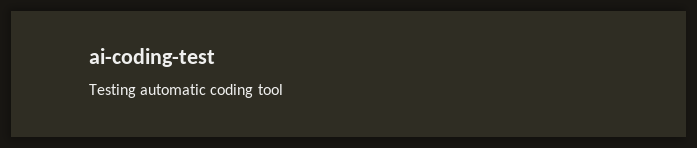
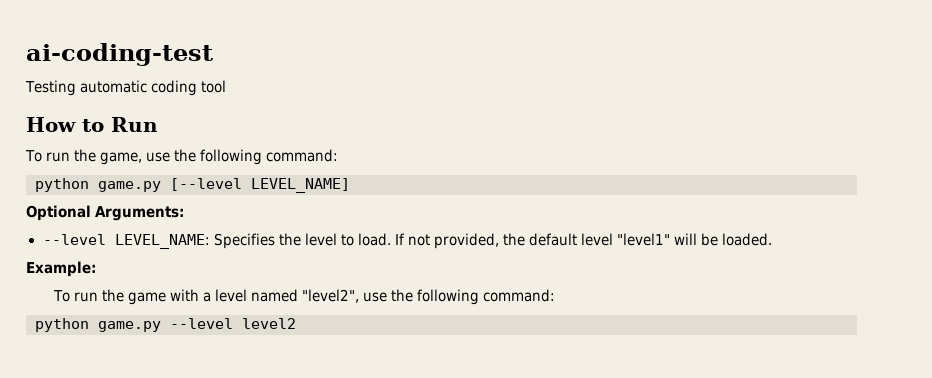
+ How to Run
+ To run the game, use the following command:
+ python game.py [--level LEVEL_NAME]
+ Optional Arguments:
+ --level LEVEL_NAME: Specifies the level to load. If not provided, the default level "level1" will be loaded.
+ Example:
+ To run the game with a level named "level2", use the following command:
+ python game.py --level level2

